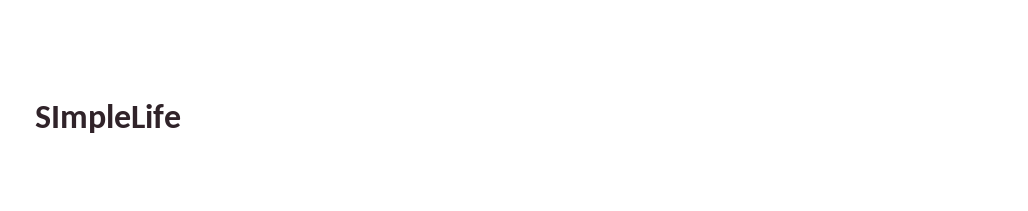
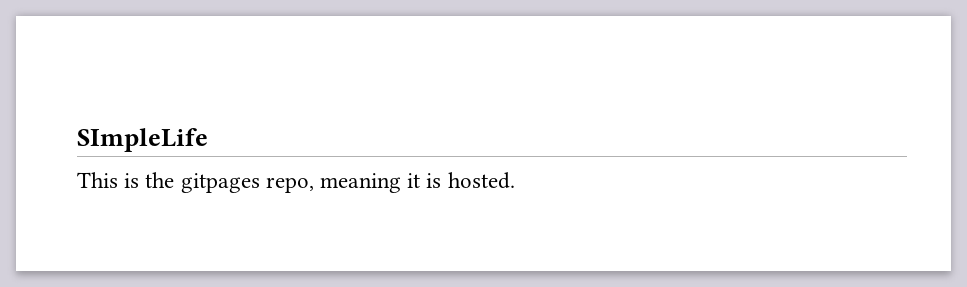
+ This is the gitpages repo, meaning it is hosted.

